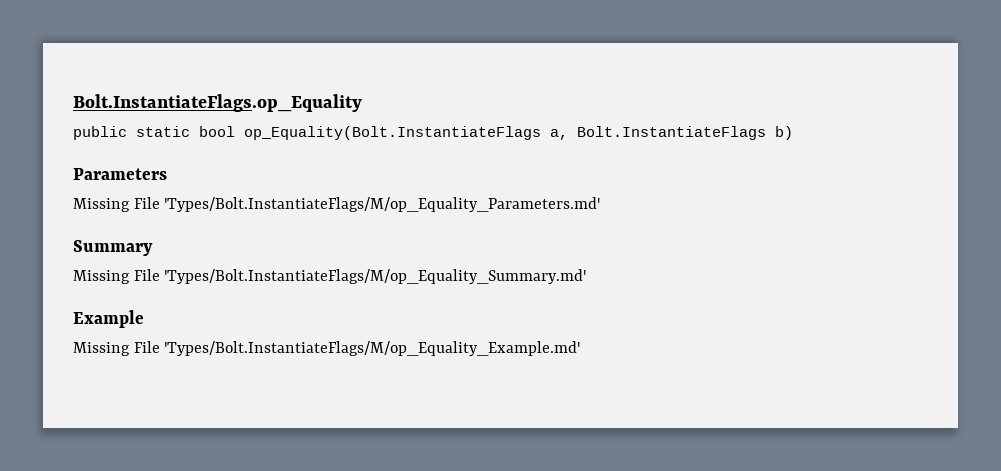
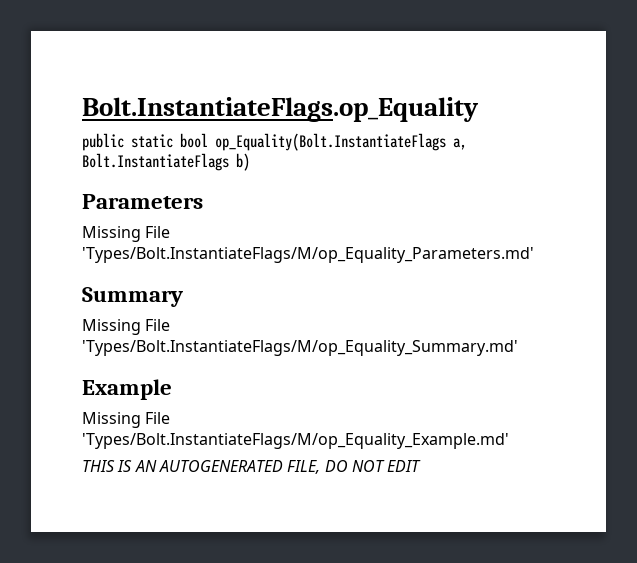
+ THIS IS AN AUTOGENERATED FILE, DO NOT EDIT

